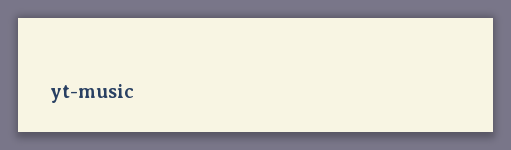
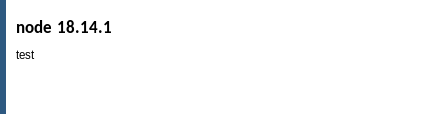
- yt-music
+ node 18.14.1
+ test

